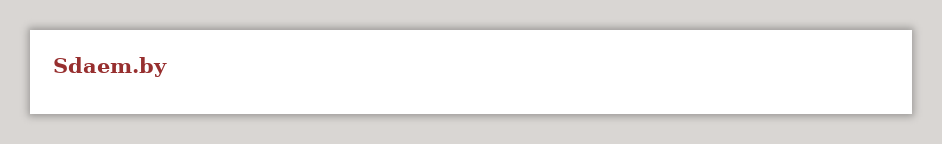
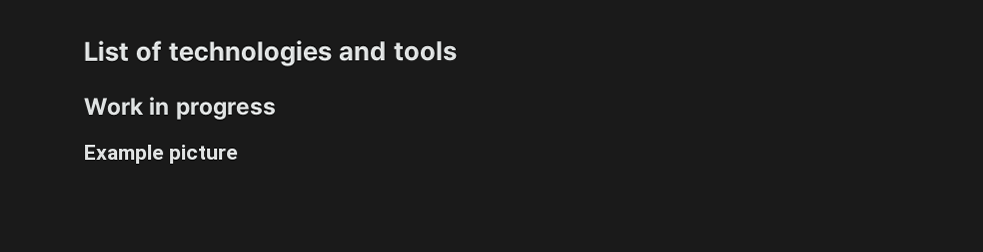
- Sdaem.by
+ List of technologies and tools
+ Work in progress
+ Example picture

